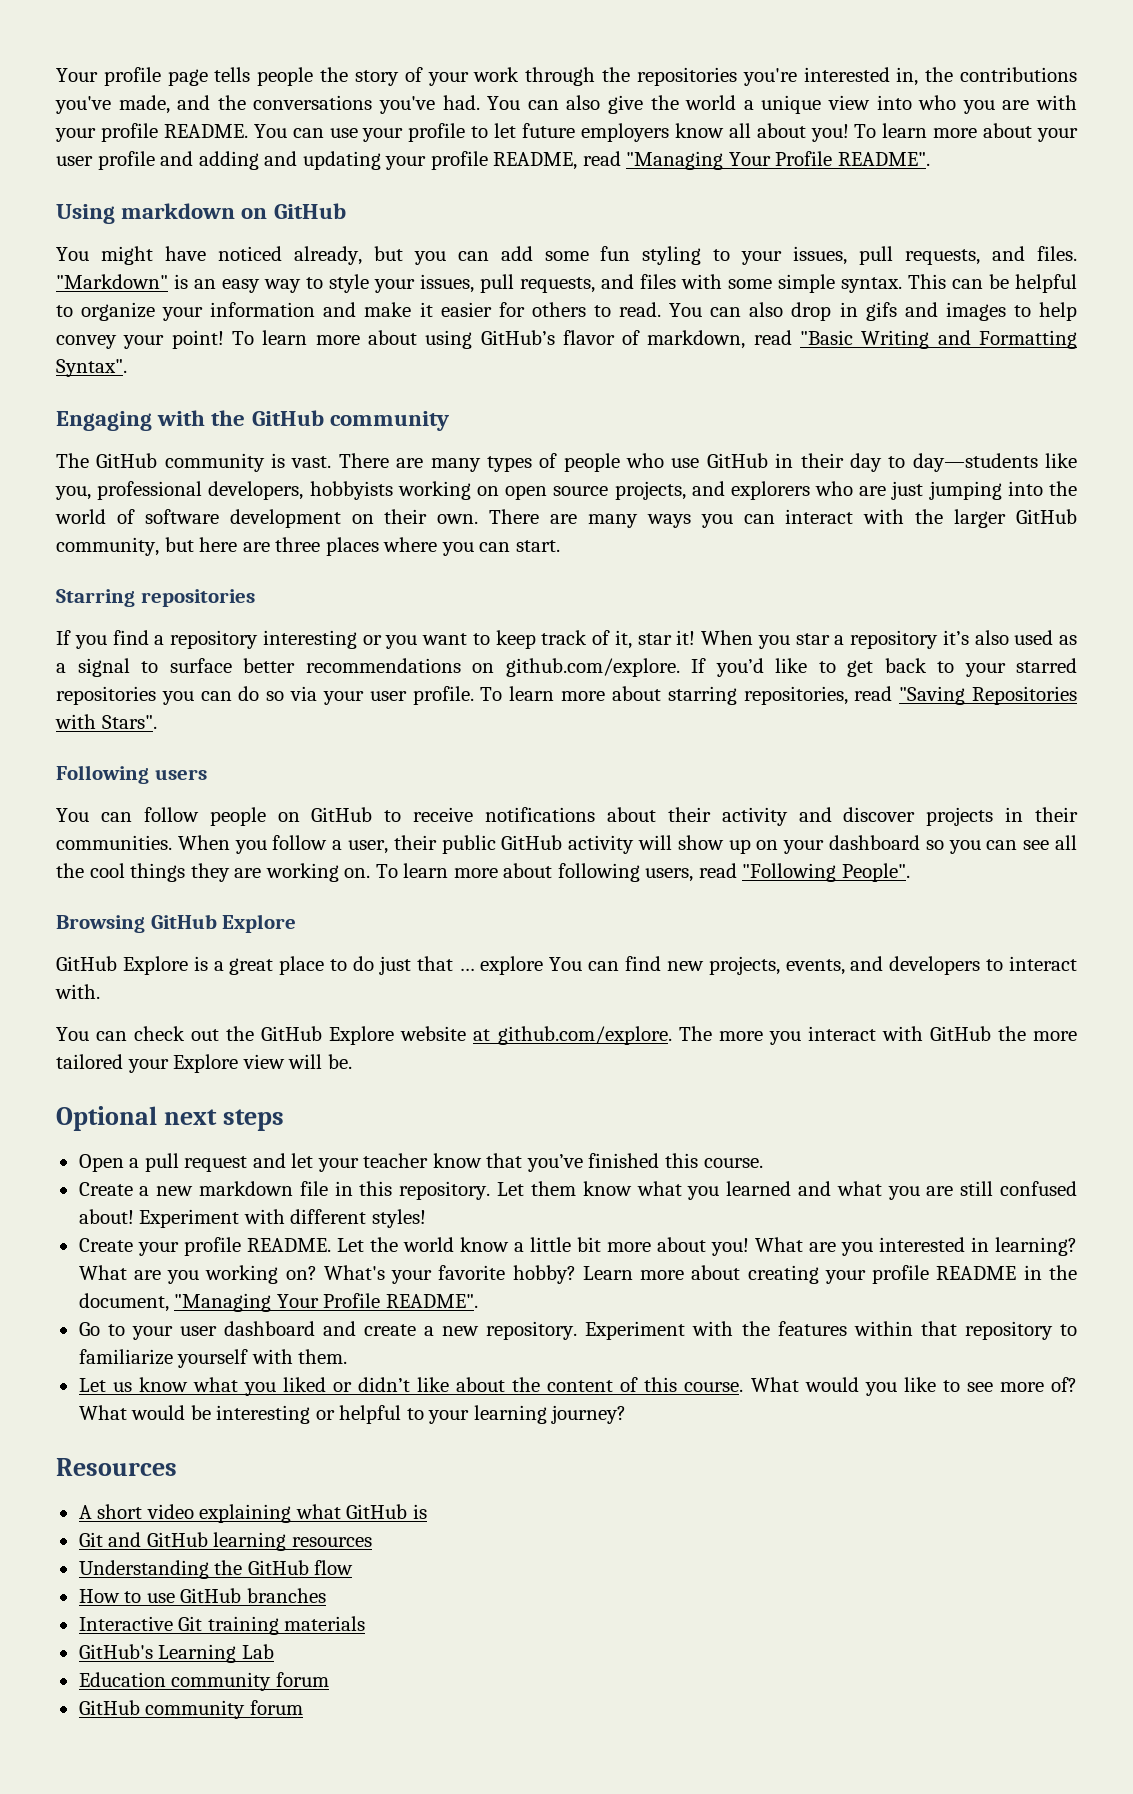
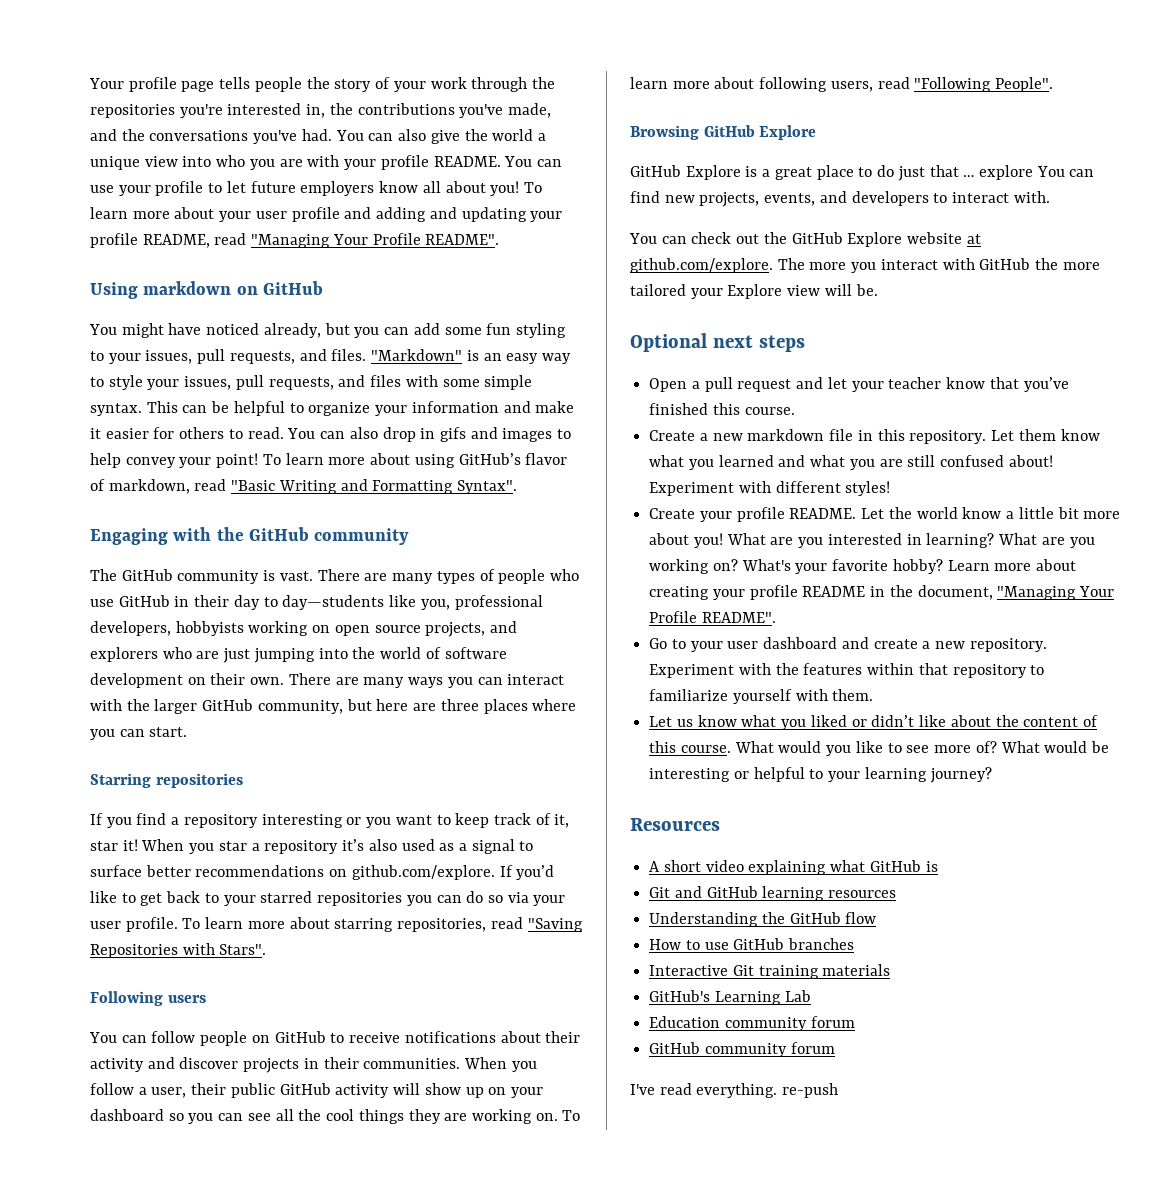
+ I've read everything. re-push

